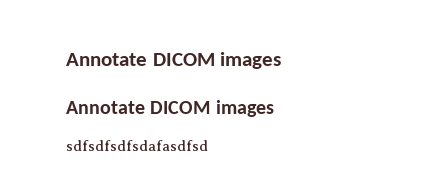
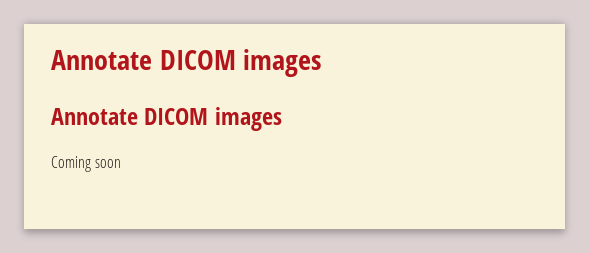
- sdfsdfsdfsdafasdfsd
+ Coming soon

